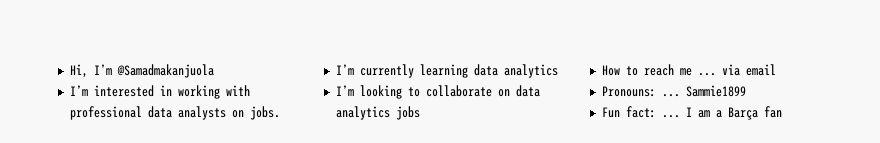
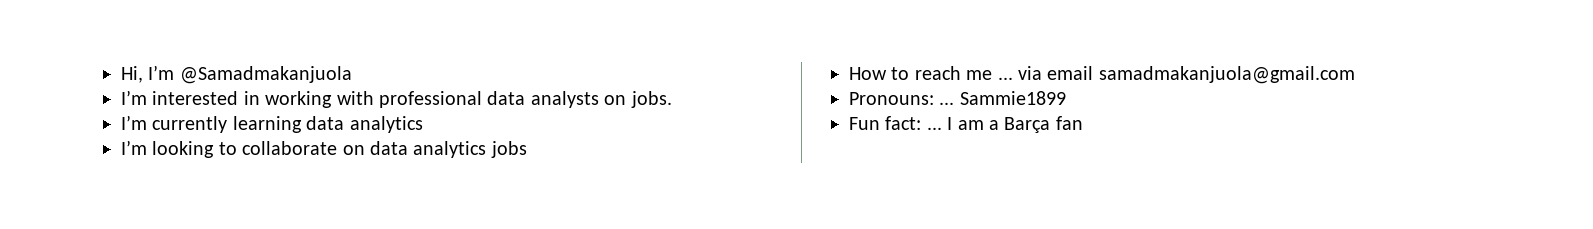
- How to reach me ... via email
+ How to reach me ... via email samadmakanjuola@gmail.com

